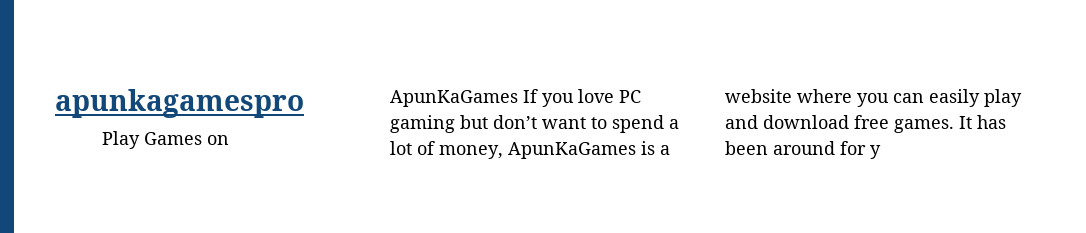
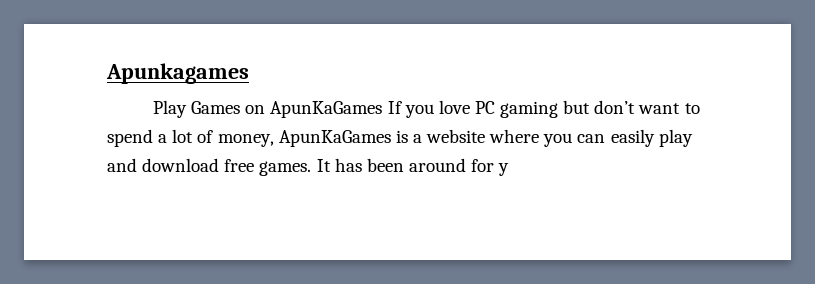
- apunkagamespro
+ Apunkagames

